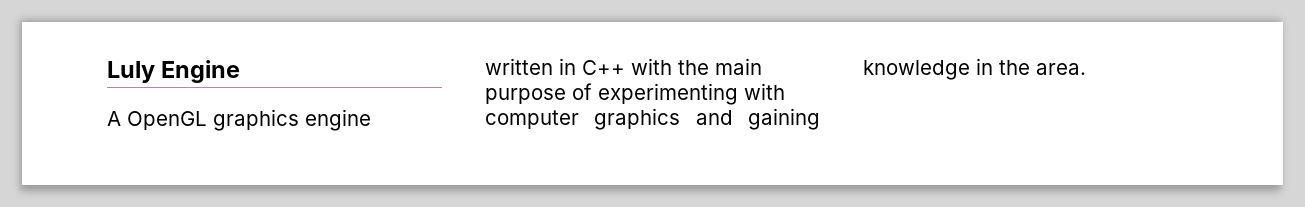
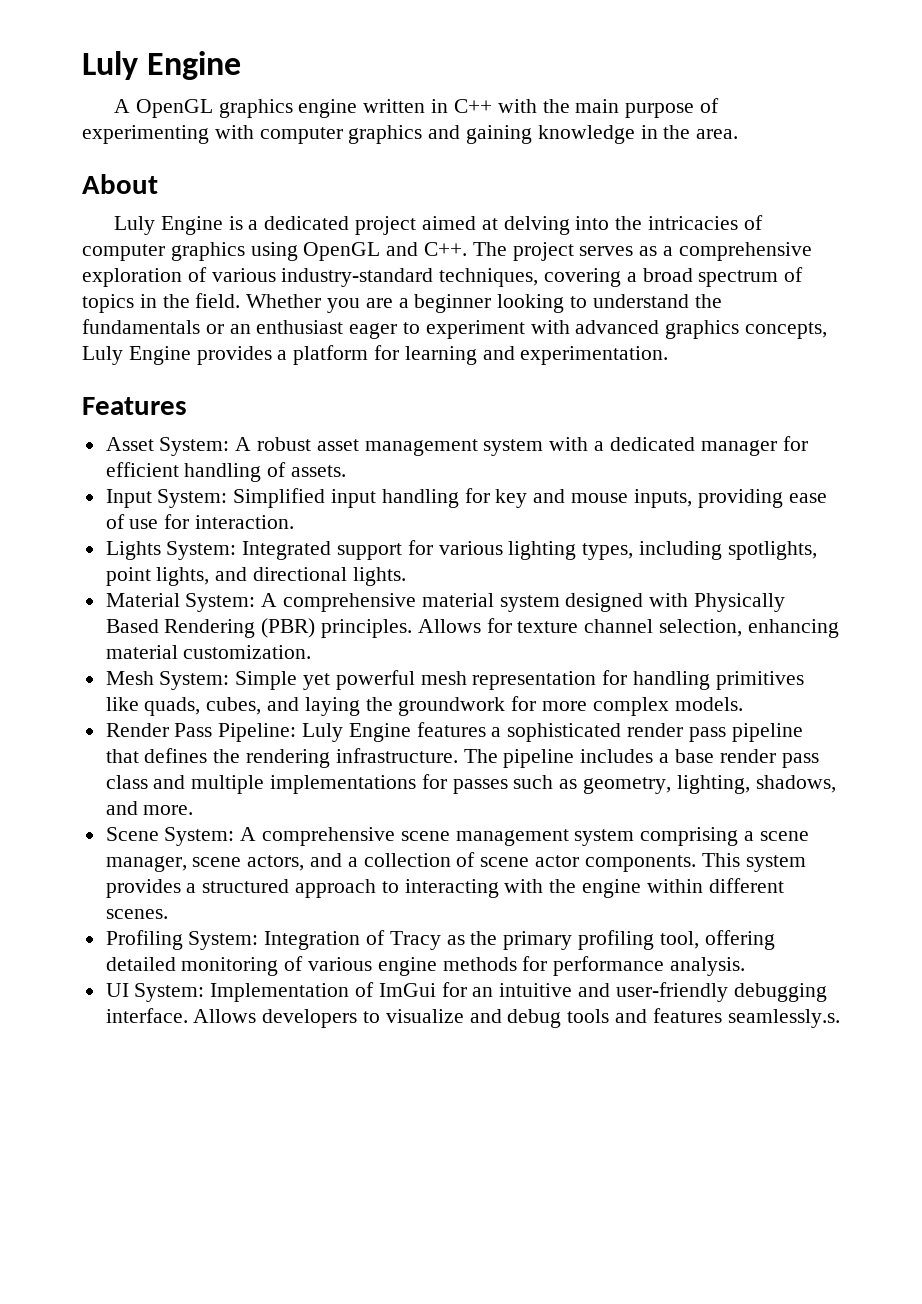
+ About
+ Luly Engine is a dedicated project aimed at delving into the intricacies of computer graphics using OpenGL and C++. The project serves as a comprehensive exploration of various industry-standard techniques, covering a broad spectrum of topics in the field. Whether you are a beginner looking to understand the fundamentals or an enthusiast eager to experiment with advanced graphics concepts, Luly Engine provides a platform for learning and experimentation.
+ Features
+ Asset System: A robust asset management system with a dedicated manager for efficient handling of assets.
+ Input System: Simplified input handling for key and mouse inputs, providing ease of use for interaction.
+ Lights System: Integrated support for various lighting types, including spotlights, point lights, and directional lights.
+ Material System: A comprehensive material system designed with Physically Based Rendering (PBR) principles. Allows for texture channel selection, enhancing material customization.
+ Mesh System: Simple yet powerful mesh representation for handling primitives like quads, cubes, and laying the groundwork for more complex models.
+ Render Pass Pipeline: Luly Engine features a sophisticated render pass pipeline that defines the rendering infrastructure. The pipeline includes a base render pass class and multiple implementations for passes such as geometry, lighting, shadows, and more.
+ Scene System: A comprehensive scene management system comprising a scene manager, scene actors, and a collection of scene actor components. This system provides a structured approach to interacting with the engine within different scenes.
+ Profiling System: Integration of Tracy as the primary profiling tool, offering detailed monitoring of various engine methods for performance analysis.
+ UI System: Implementation of ImGui for an intuitive and user-friendly debugging interface. Allows developers to visualize and debug tools and features seamlessly.s.

